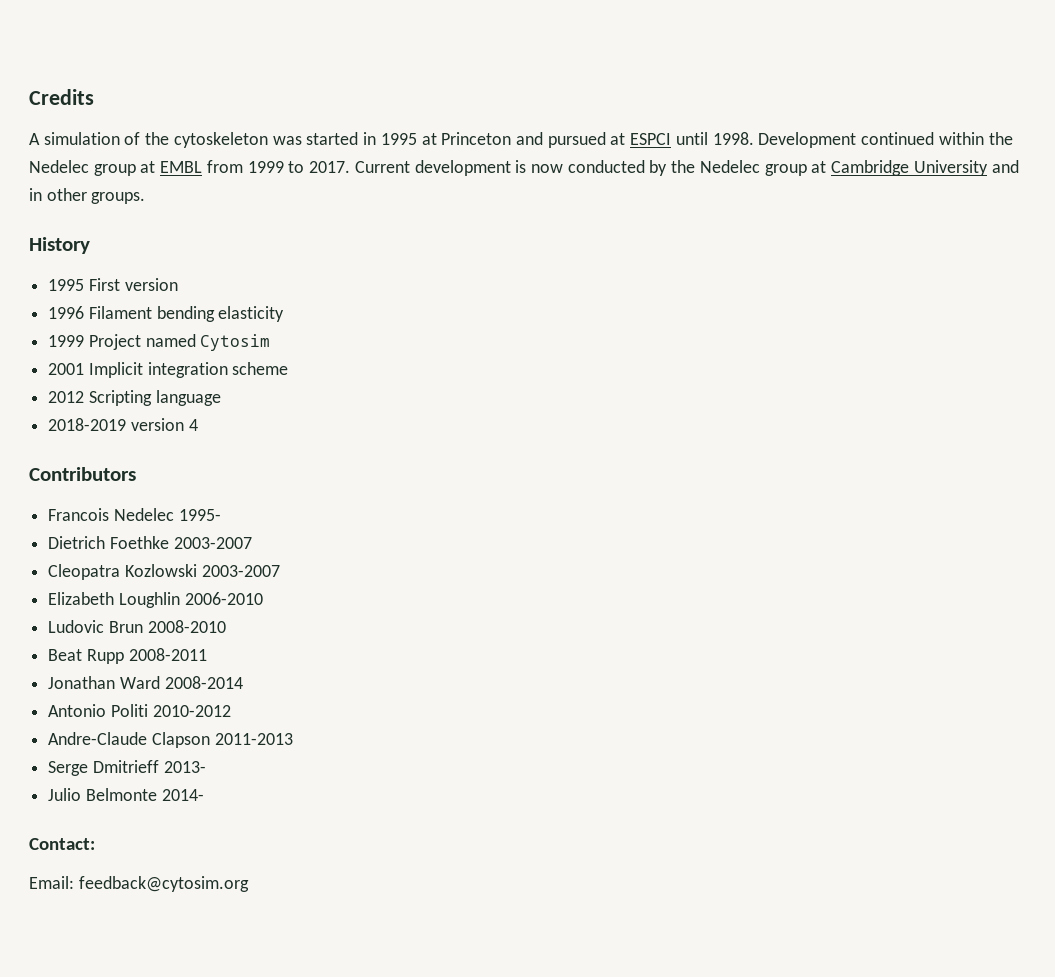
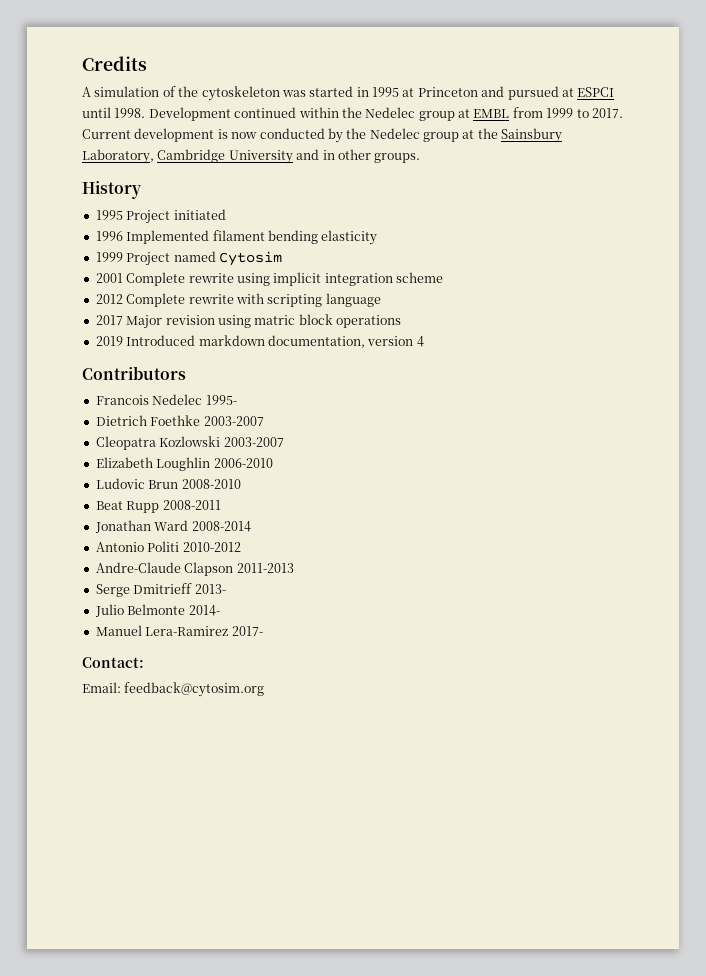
- Current development is now conducted by the Nedelec group at Cambridge University and in other groups.
+ Current development is now conducted by the Nedelec group at the Sainsbury Laboratory, Cambridge University and in other groups.
- 1995 First version
+ 1995 Project initiated
- 1996 Filament bending elasticity
+ 1996 Implemented filament bending elasticity
- 2001 Implicit integration scheme
+ 2001 Complete rewrite using implicit integration scheme
- 2012 Scripting language
- 2018-2019 version 4
+ 2012 Complete rewrite with scripting language
+ 2017 Major revision using matric block operations
+ 2019 Introduced markdown documentation, version 4
+ Manuel Lera-Ramirez 2017-

